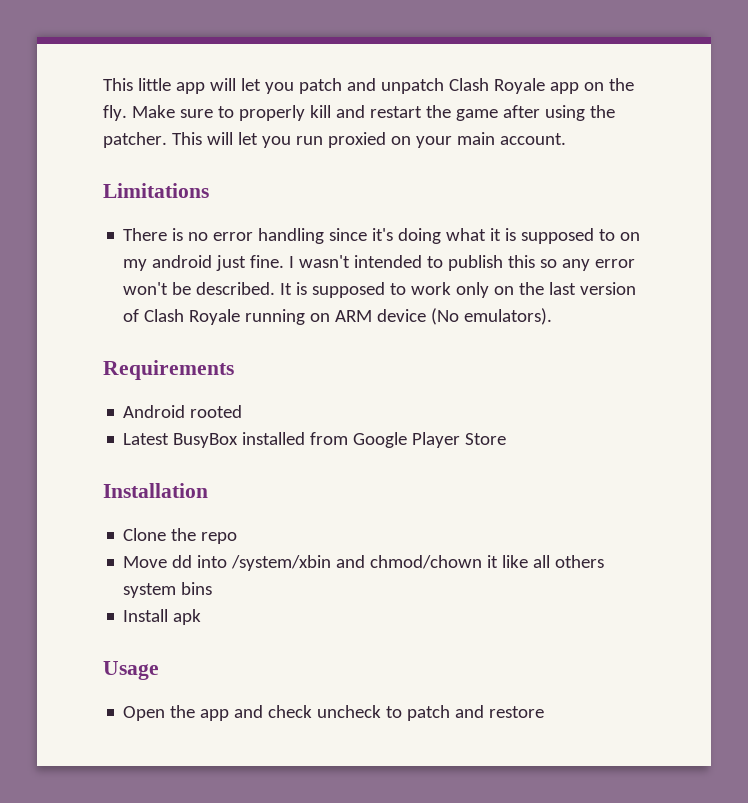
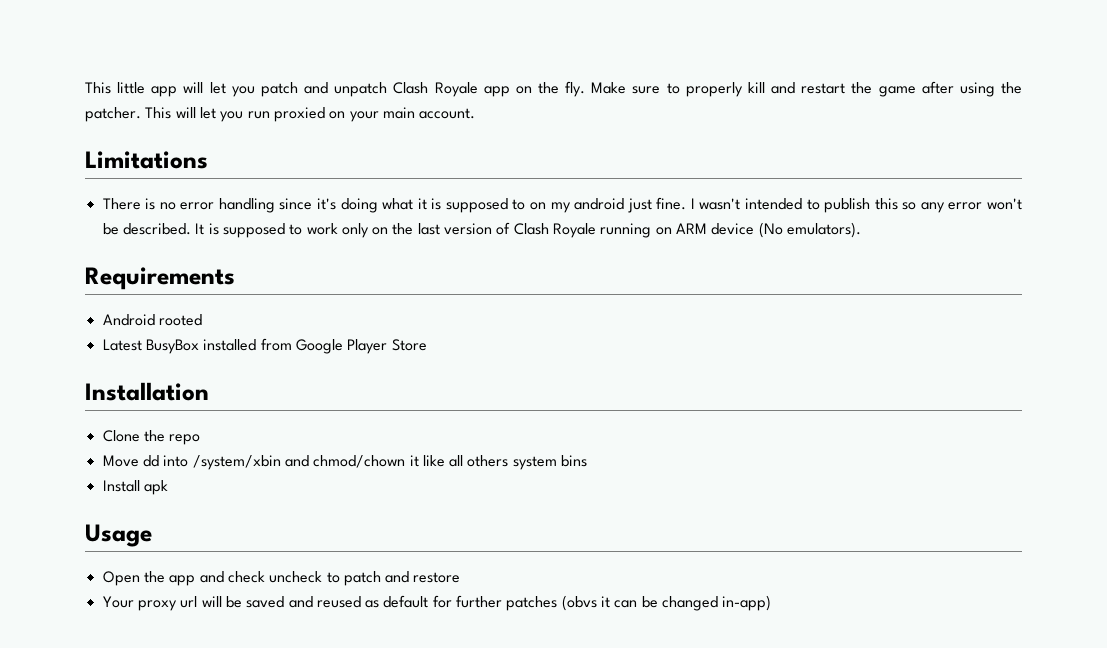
+ Your proxy url will be saved and reused as default for further patches (obvs it can be changed in-app)

